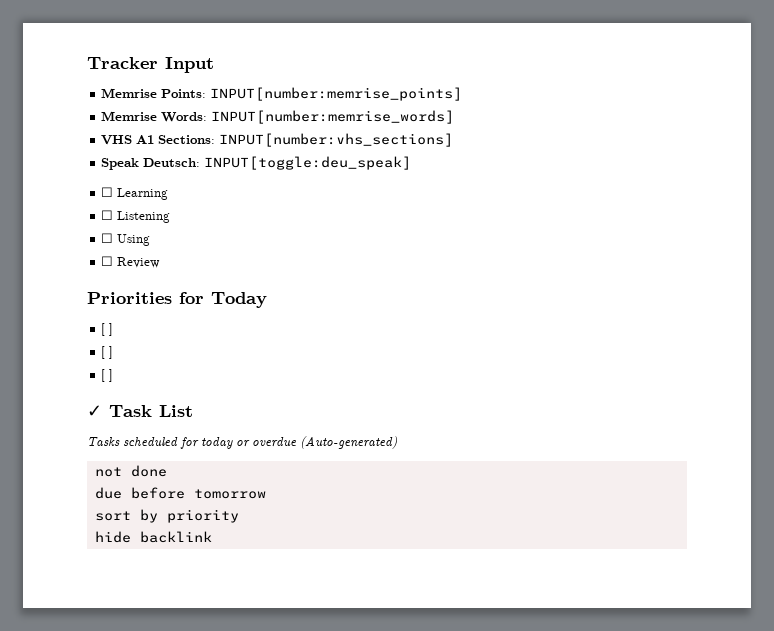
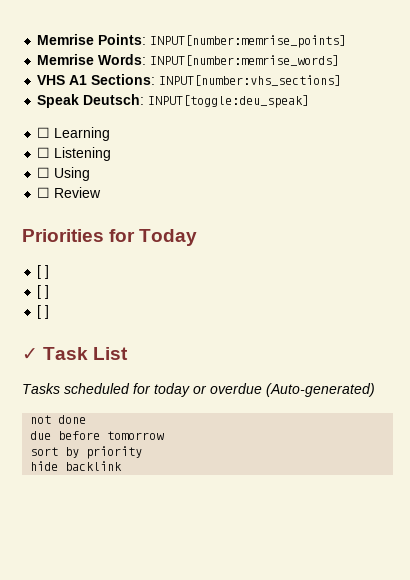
- Tracker Input

